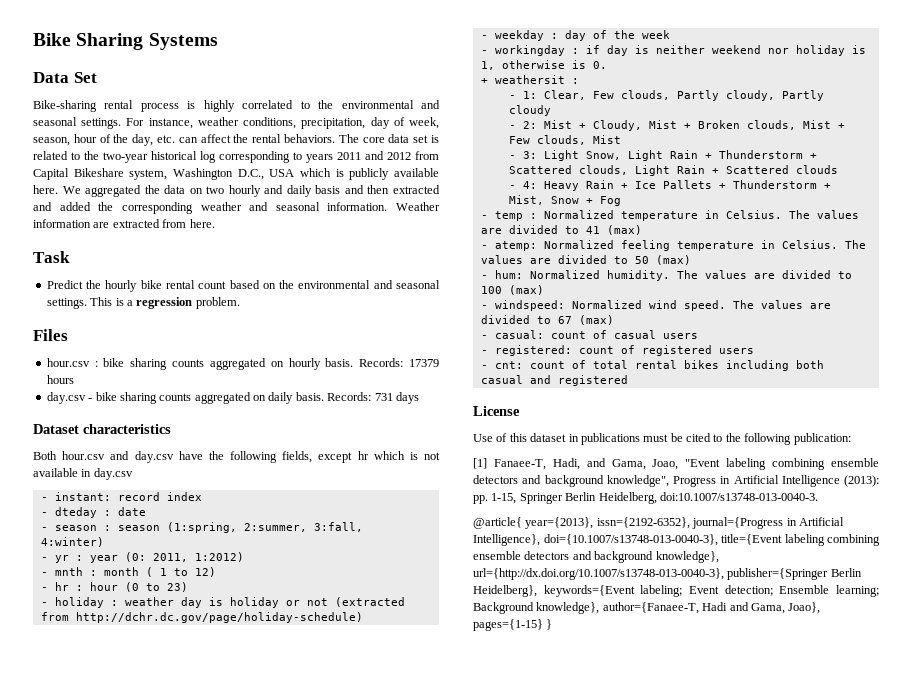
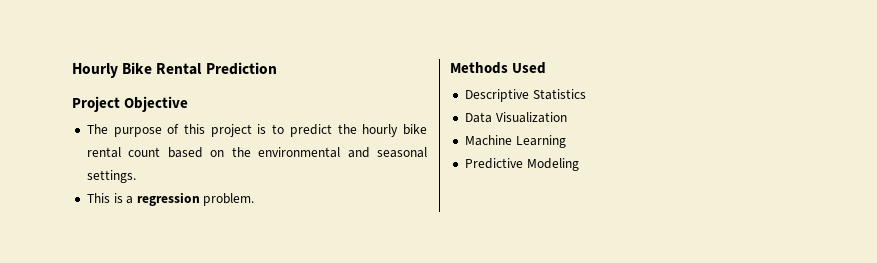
- Bike Sharing Systems
- Data Set
- Bike-sharing rental process is highly correlated to the environmental and seasonal settings. For instance, weather conditions, precipitation, day of week, season, hour of the day, etc. can affect the rental behaviors. The core data set is related to the two-year historical log corresponding to years 2011 and 2012 from Capital Bikeshare system, Washington D.C., USA which is publicly available here. We aggregated the data on two hourly and daily basis and then extracted and added the corresponding weather and seasonal information. Weather information are extracted from here.
- Task
- Predict the hourly bike rental count based on the environmental and seasonal settings. This is a regression problem.
+ Hourly Bike Rental Prediction
+ Project Objective
+ The purpose of this project is to predict the hourly bike rental count based on the environmental and seasonal settings.
+ This is a regression problem.
- Files
- hour.csv : bike sharing counts aggregated on hourly basis. Records: 17379 hours
- day.csv - bike sharing counts aggregated on daily basis. Records: 731 days
- Dataset characteristics
- Both hour.csv and day.csv have the following fields, except hr which is not available in day.csv
- - instant: record index
- - dteday : date
- - season : season (1:spring, 2:summer, 3:fall, 4:winter)
- - yr : year (0: 2011, 1:2012)
- - mnth : month ( 1 to 12)
- - hr : hour (0 to 23)
- - holiday : weather day is holiday or not (extracted from http://dchr.dc.gov/page/holiday-schedule)
- - weekday : day of the week
- - workingday : if day is neither weekend nor holiday is 1, otherwise is 0.
- + weathersit :
- - 1: Clear, Few clouds, Partly cloudy, Partly cloudy
- - 2: Mist + Cloudy, Mist + Broken clouds, Mist + Few clouds, Mist
- - 3: Light Snow, Light Rain + Thunderstorm + Scattered clouds, Light Rain + Scattered clouds
- - 4: Heavy Rain + Ice Pallets + Thunderstorm + Mist, Snow + Fog
- - temp : Normalized temperature in Celsius. The values are divided to 41 (max)
- - atemp: Normalized feeling temperature in Celsius. The values are divided to 50 (max)
- - hum: Normalized humidity. The values are divided to 100 (max)
- - windspeed: Normalized wind speed. The values are divided to 67 (max)
- - casual: count of casual users
- - registered: count of registered users
- - cnt: count of total rental bikes including both casual and registered
- License
- Use of this dataset in publications must be cited to the following publication:
- [1] Fanaee-T, Hadi, and Gama, Joao, "Event labeling combining ensemble detectors and background knowledge", Progress in Artificial Intelligence (2013): pp. 1-15, Springer Berlin Heidelberg, doi:10.1007/s13748-013-0040-3.
- @article{ year={2013}, issn={2192-6352}, journal={Progress in Artificial Intelligence}, doi={10.1007/s13748-013-0040-3}, title={Event labeling combining ensemble detectors and background knowledge}, url={http://dx.doi.org/10.1007/s13748-013-0040-3}, publisher={Springer Berlin Heidelberg}, keywords={Event labeling; Event detection; Ensemble learning; Background knowledge}, author={Fanaee-T, Hadi and Gama, Joao}, pages={1-15} }
+ Methods Used
+ Descriptive Statistics
+ Data Visualization
+ Machine Learning
+ Predictive Modeling

